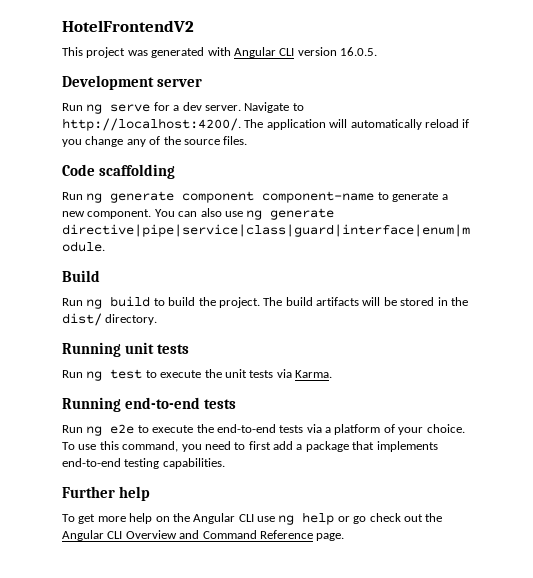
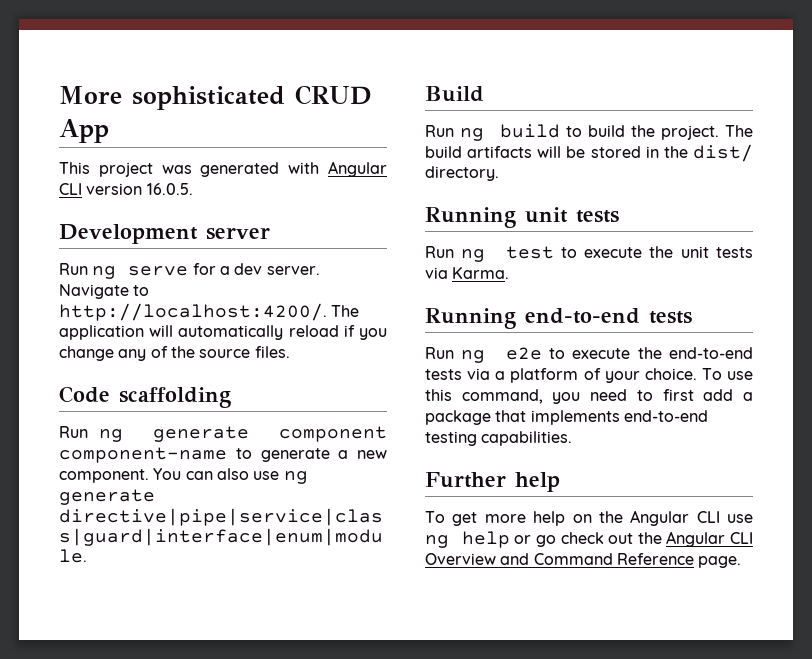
- HotelFrontendV2
+ More sophisticated CRUD App

